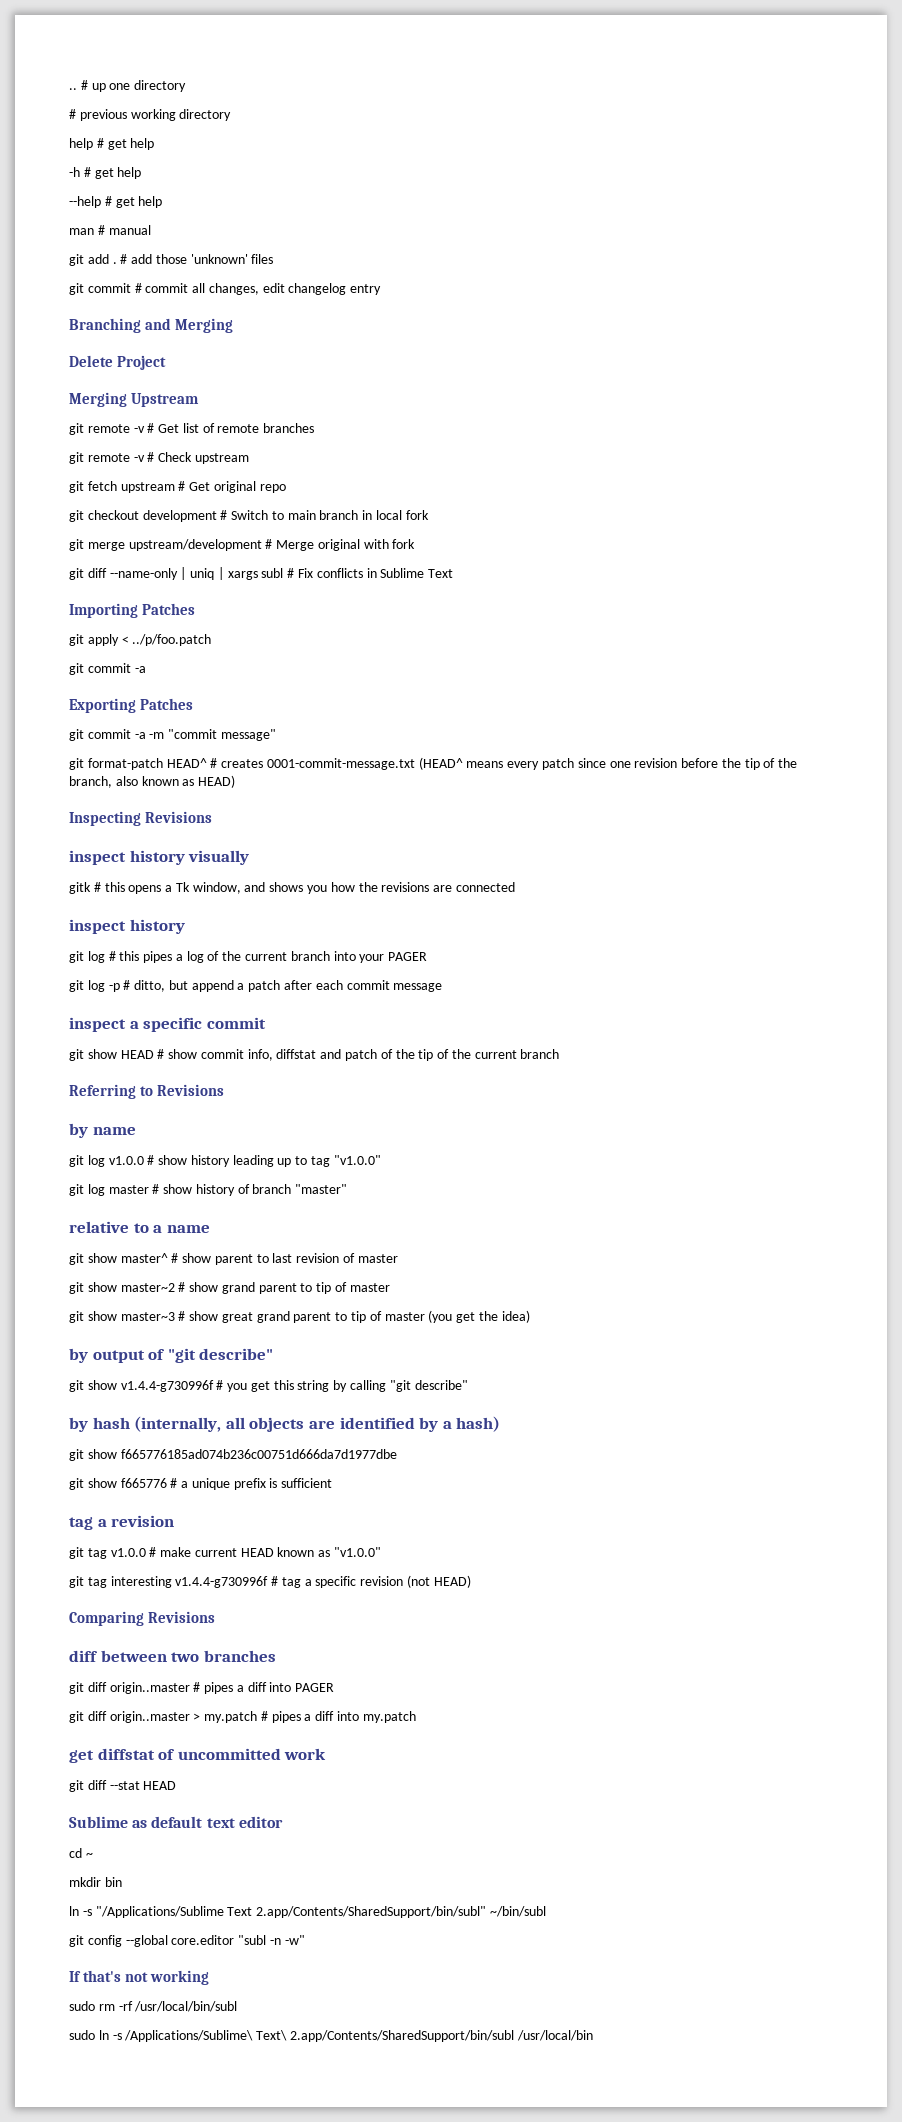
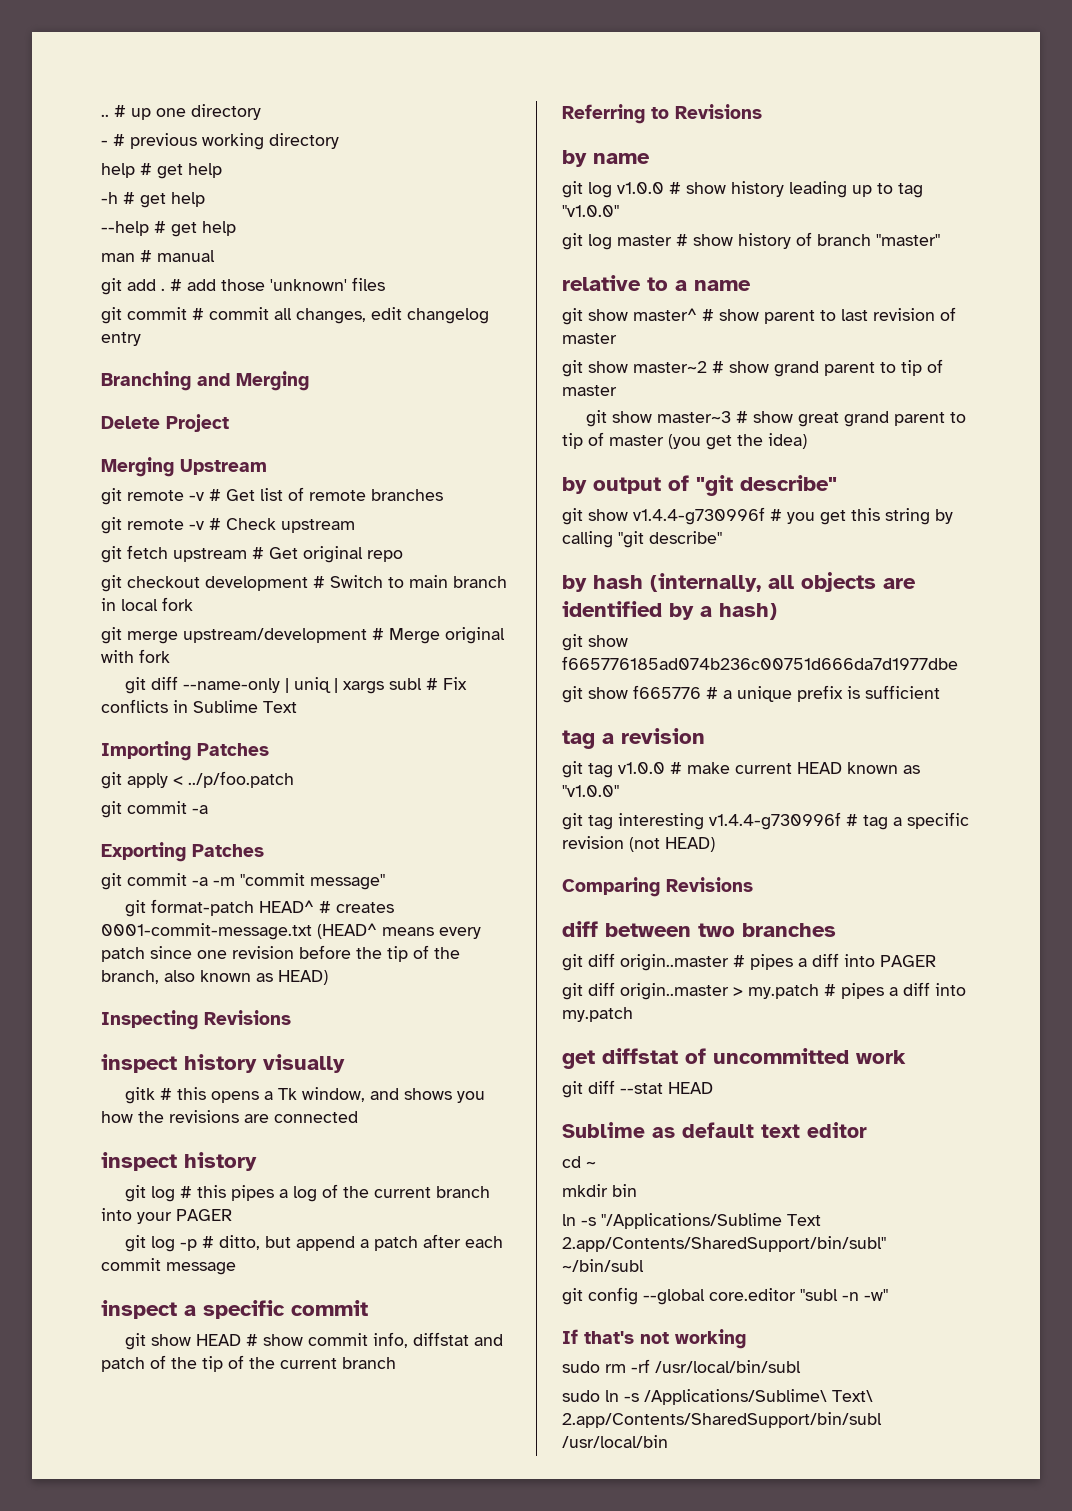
- # previous working directory
+ - # previous working directory

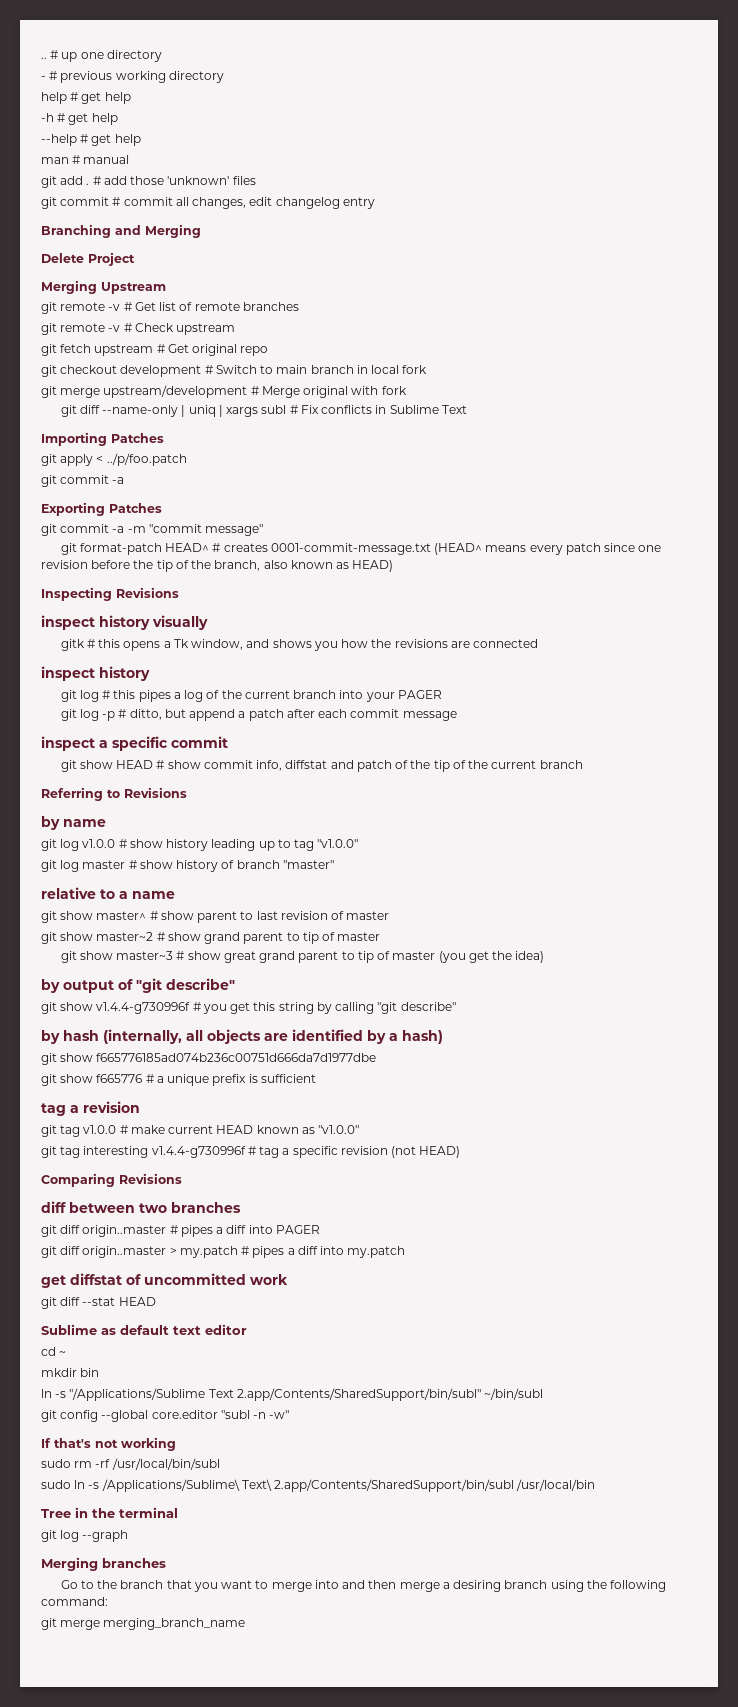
+ Tree in the terminal
+ git log --graph
+ Merging branches
+ Go to the branch that you want to merge into and then merge a desiring branch using the following command:
+ git merge merging_branch_name

